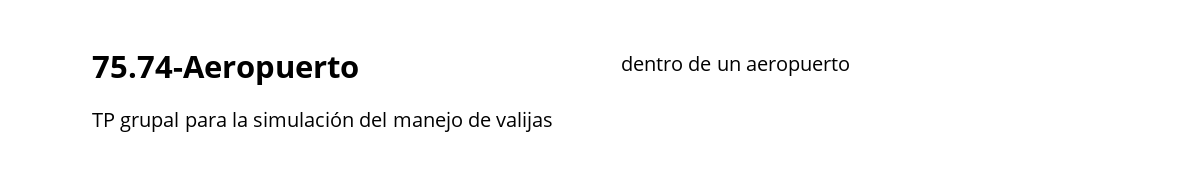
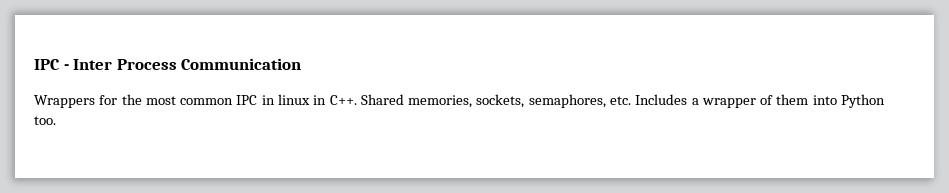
- 75.74-Aeropuerto
- TP grupal para la simulación del manejo de valijas dentro de un aeropuerto
+ IPC - Inter Process Communication
+ Wrappers for the most common IPC in linux in C++. Shared memories, sockets, semaphores, etc. Includes a wrapper of them into Python too.

